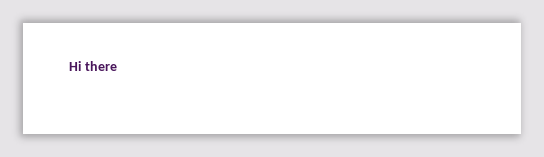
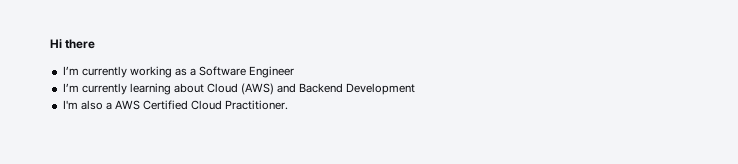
+ I’m currently working as a Software Engineer
+ I’m currently learning about Cloud (AWS) and Backend Development
+ I'm also a AWS Certified Cloud Practitioner.

